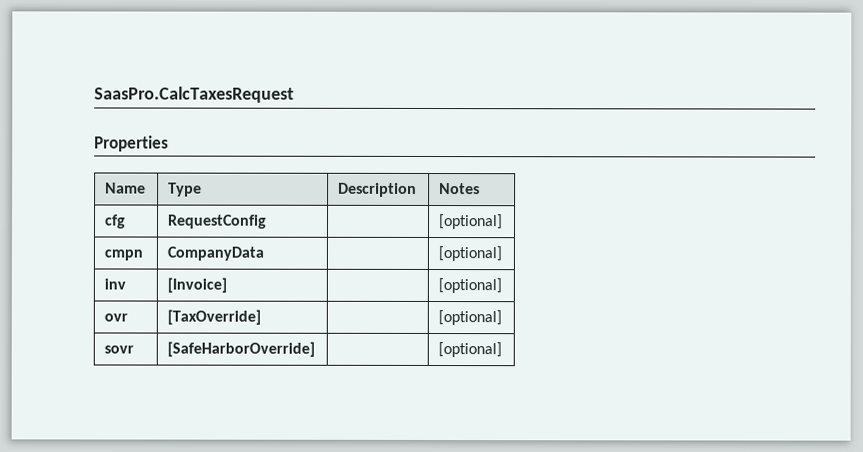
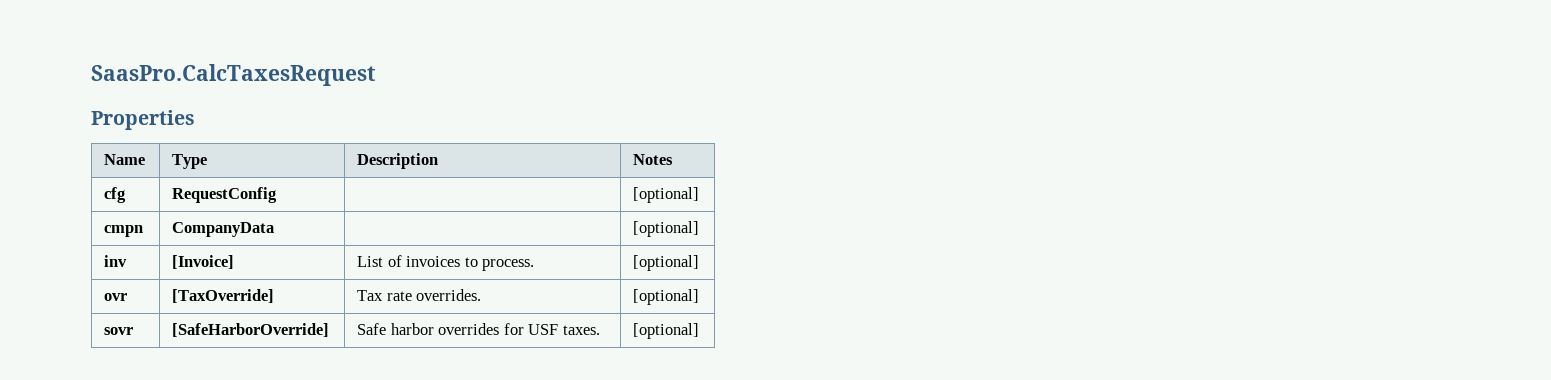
- inv | [Invoice] | | [optional]
+ inv | [Invoice] | List of invoices to process. | [optional]
- ovr | [TaxOverride] | | [optional]
+ ovr | [TaxOverride] | Tax rate overrides. | [optional]
- sovr | [SafeHarborOverride] | | [optional]
+ sovr | [SafeHarborOverride] | Safe harbor overrides for USF taxes. | [optional]

